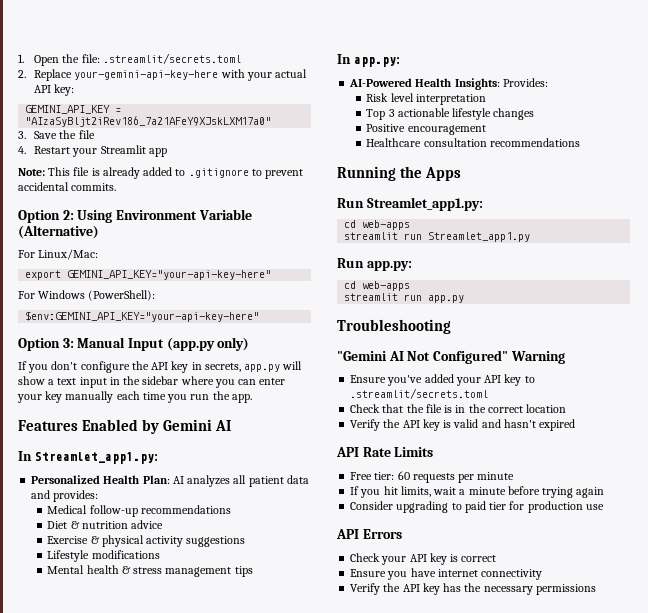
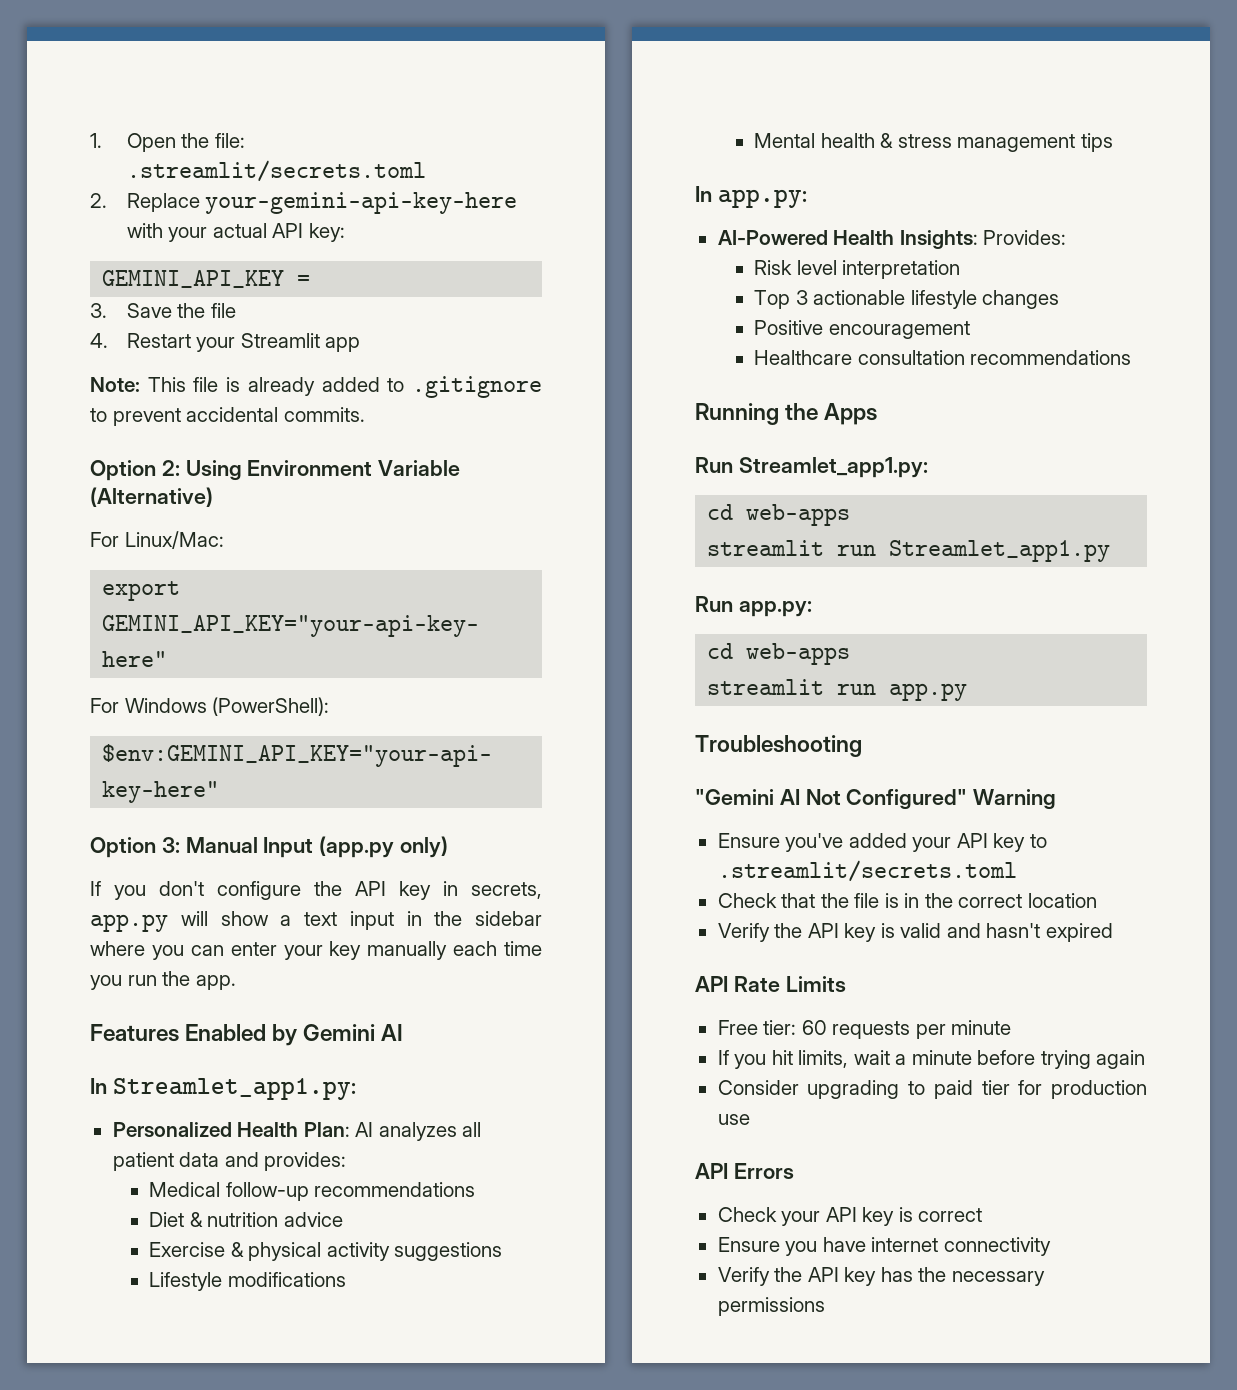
- GEMINI_API_KEY = "AIzaSyBljt2iRev186_7a21AFeY9XJskLXM17a0"
+ GEMINI_API_KEY =

